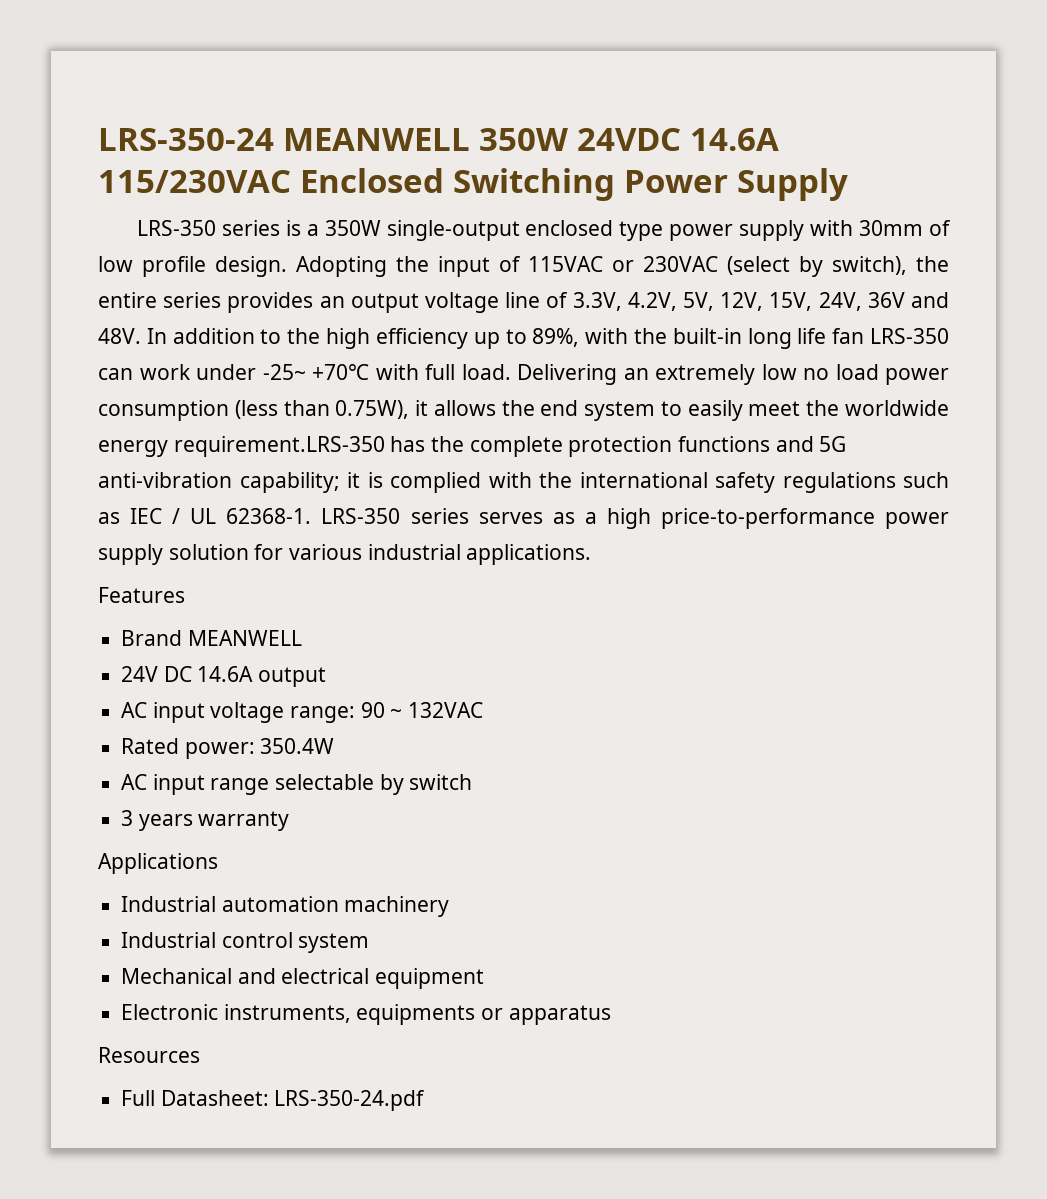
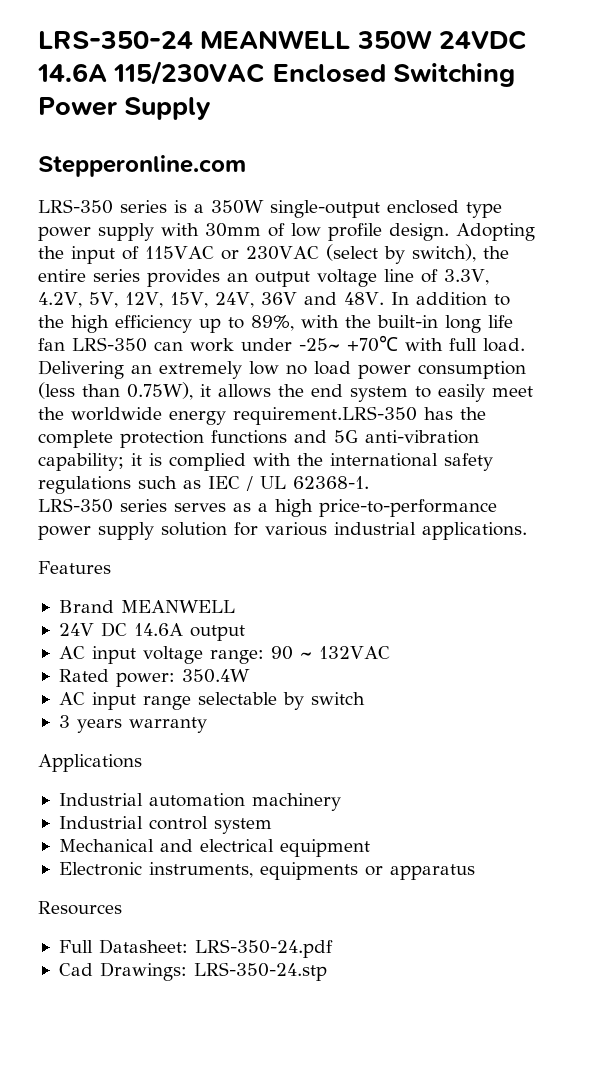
+ Stepperonline.com
- Delivering an extremely low no load power consumption (less than 0.75W), it allows the end system to easily meet the worldwide energy requirement.LRS-350 has the complete protection functions and 5G anti-vibration capability; it is complied with the international safety regulations such as IEC / UL 62368-1. LRS-350 series serves as a high price-to-performance power supply solution for various industrial applications.
+ Delivering an extremely low no load power consumption (less than 0.75W), it allows the end system to easily meet the worldwide energy requirement.LRS-350 has the complete protection functions and 5G anti-vibration capability; it is complied with the international safety regulations such as IEC / UL 62368-1.
+ LRS-350 series serves as a high price-to-performance power supply solution for various industrial applications.
+ Cad Drawings: LRS-350-24.stp

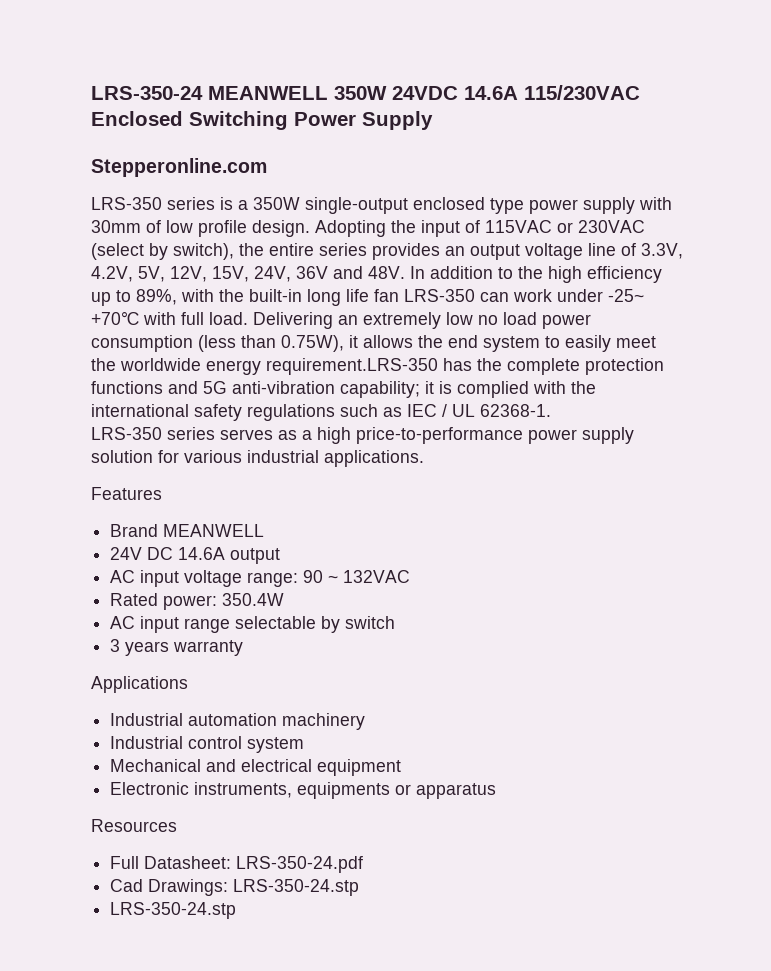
  Cad Drawings: LRS-350-24.stp
+ LRS-350-24.stp

